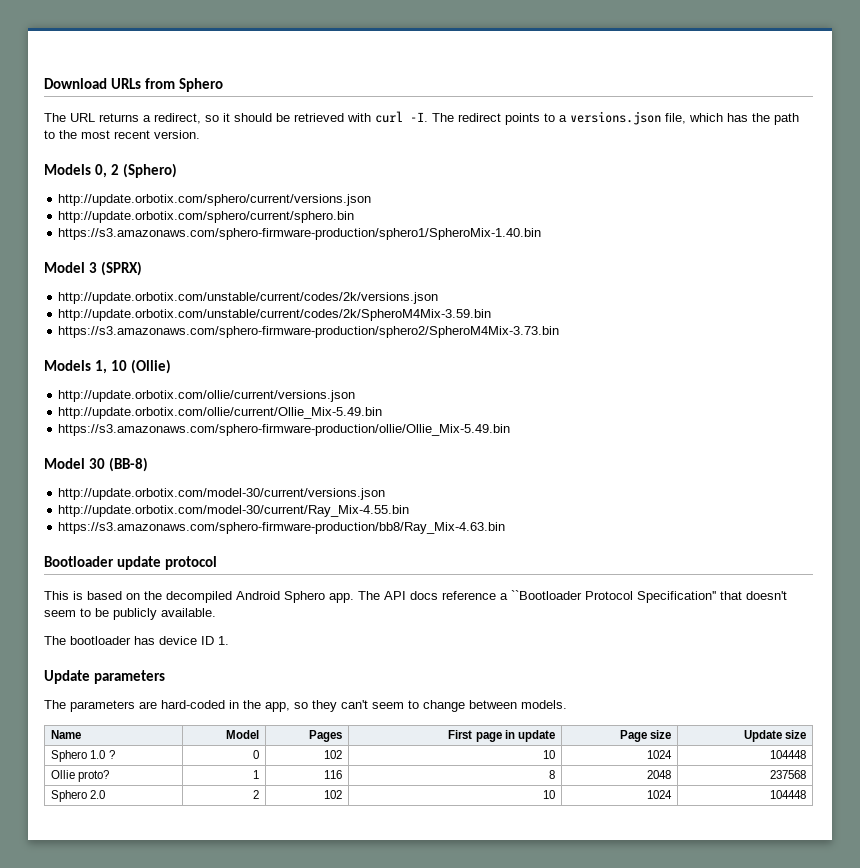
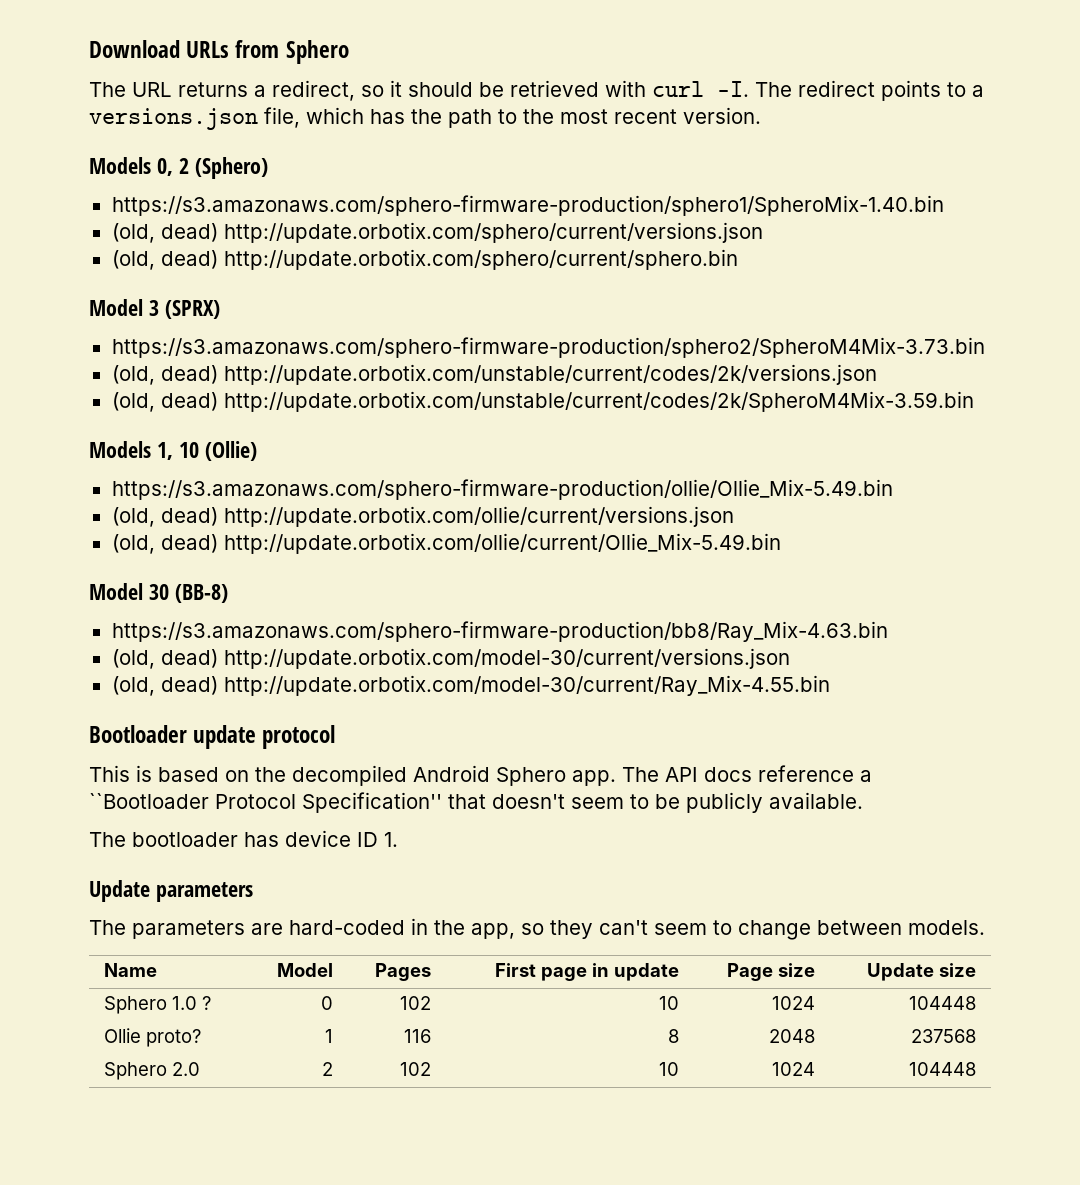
- http://update.orbotix.com/sphero/current/versions.json
+ https://s3.amazonaws.com/sphero-firmware-production/sphero1/SpheroMix-1.40.bin
+ (old, dead) http://update.orbotix.com/sphero/current/versions.json
- http://update.orbotix.com/sphero/current/sphero.bin
+ (old, dead) http://update.orbotix.com/sphero/current/sphero.bin
- https://s3.amazonaws.com/sphero-firmware-production/sphero1/SpheroMix-1.40.bin
- http://update.orbotix.com/unstable/current/codes/2k/versions.json
+ https://s3.amazonaws.com/sphero-firmware-production/sphero2/SpheroM4Mix-3.73.bin
+ (old, dead) http://update.orbotix.com/unstable/current/codes/2k/versions.json
- http://update.orbotix.com/unstable/current/codes/2k/SpheroM4Mix-3.59.bin
+ (old, dead) http://update.orbotix.com/unstable/current/codes/2k/SpheroM4Mix-3.59.bin
- https://s3.amazonaws.com/sphero-firmware-production/sphero2/SpheroM4Mix-3.73.bin
- http://update.orbotix.com/ollie/current/versions.json
+ https://s3.amazonaws.com/sphero-firmware-production/ollie/Ollie_Mix-5.49.bin
+ (old, dead) http://update.orbotix.com/ollie/current/versions.json
- http://update.orbotix.com/ollie/current/Ollie_Mix-5.49.bin
+ (old, dead) http://update.orbotix.com/ollie/current/Ollie_Mix-5.49.bin
- https://s3.amazonaws.com/sphero-firmware-production/ollie/Ollie_Mix-5.49.bin
- http://update.orbotix.com/model-30/current/versions.json
+ https://s3.amazonaws.com/sphero-firmware-production/bb8/Ray_Mix-4.63.bin
+ (old, dead) http://update.orbotix.com/model-30/current/versions.json
- http://update.orbotix.com/model-30/current/Ray_Mix-4.55.bin
+ (old, dead) http://update.orbotix.com/model-30/current/Ray_Mix-4.55.bin
- https://s3.amazonaws.com/sphero-firmware-production/bb8/Ray_Mix-4.63.bin

